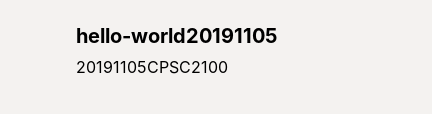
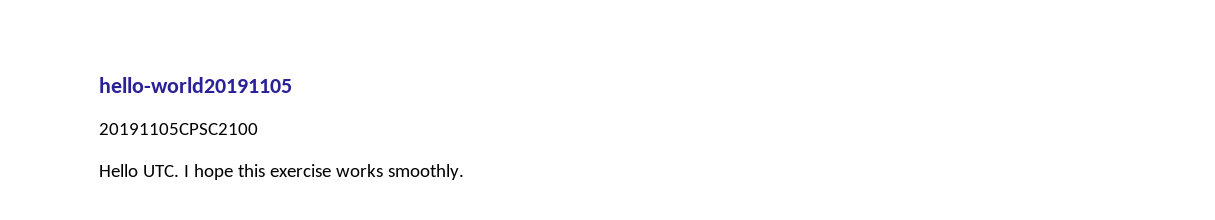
+ Hello UTC. I hope this exercise works smoothly.

